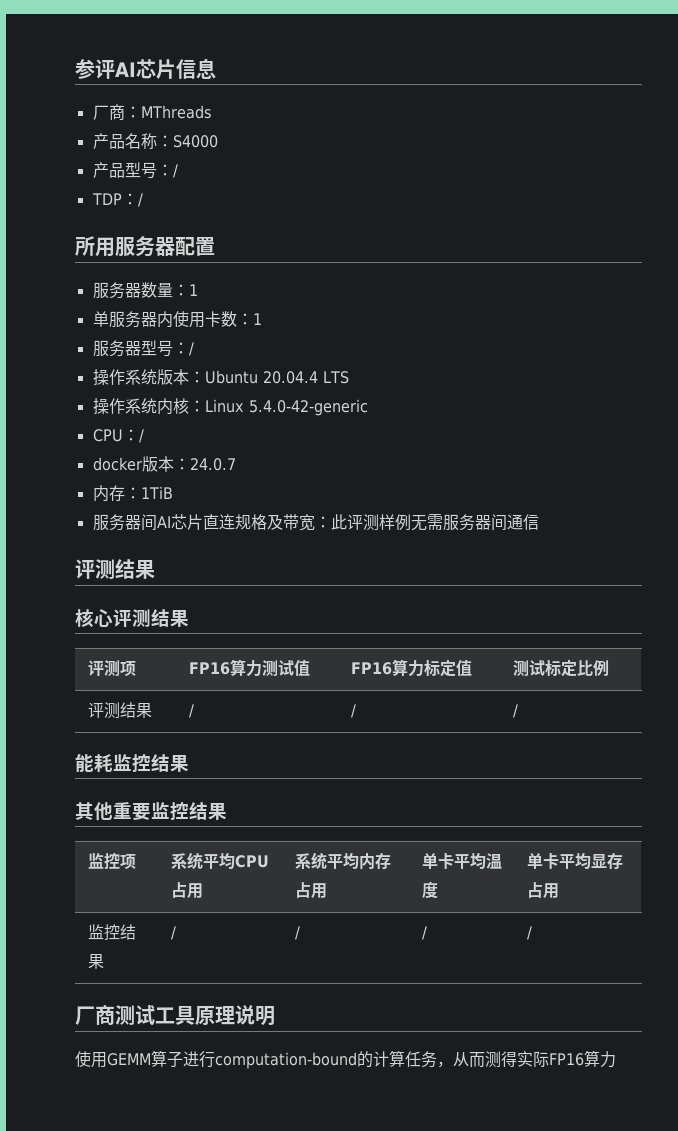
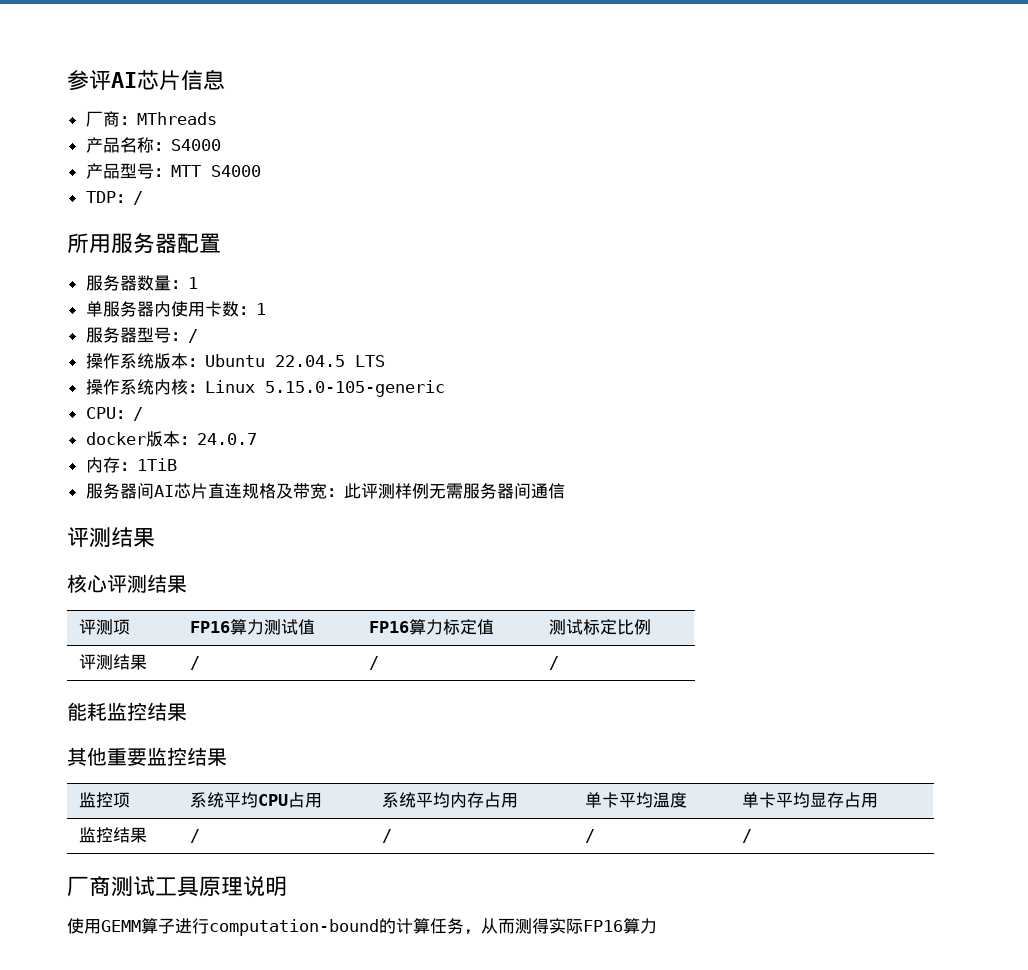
- 产品型号：/
+ 产品型号：MTT S4000
- 操作系统版本：Ubuntu 20.04.4 LTS
+ 操作系统版本：Ubuntu 22.04.5 LTS
- 操作系统内核：Linux 5.4.0-42-generic
+ 操作系统内核：Linux 5.15.0-105-generic

